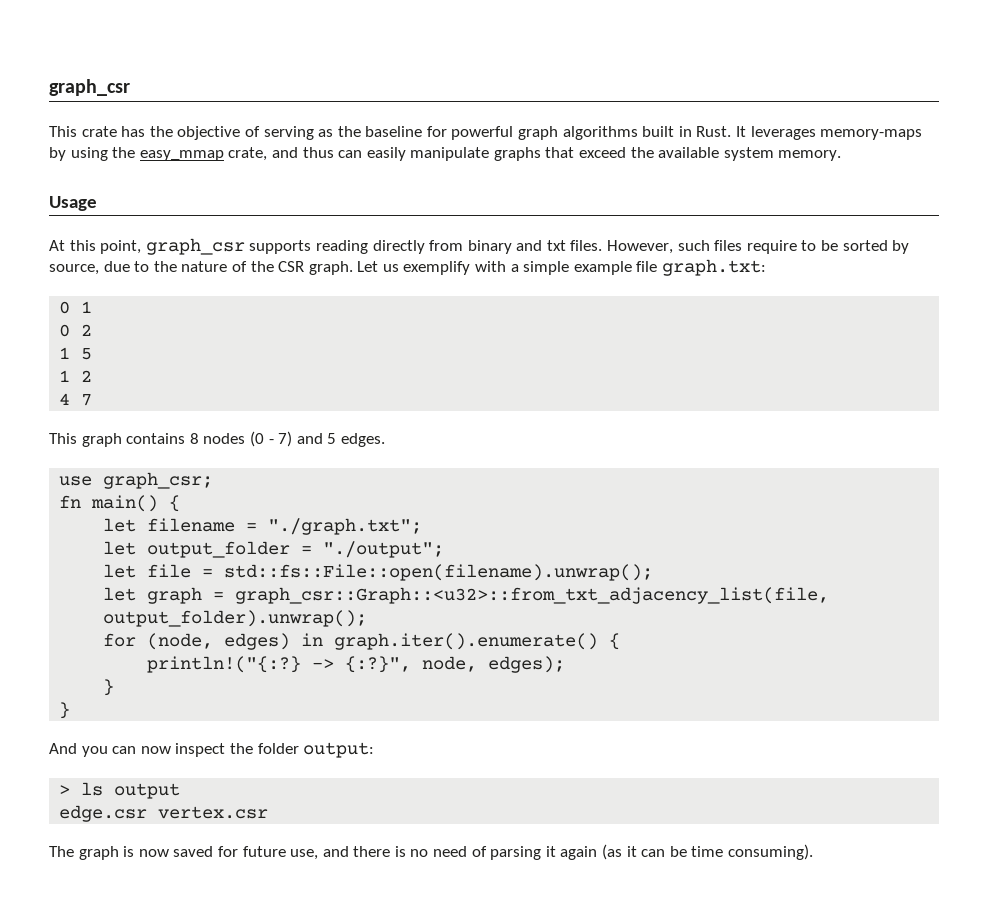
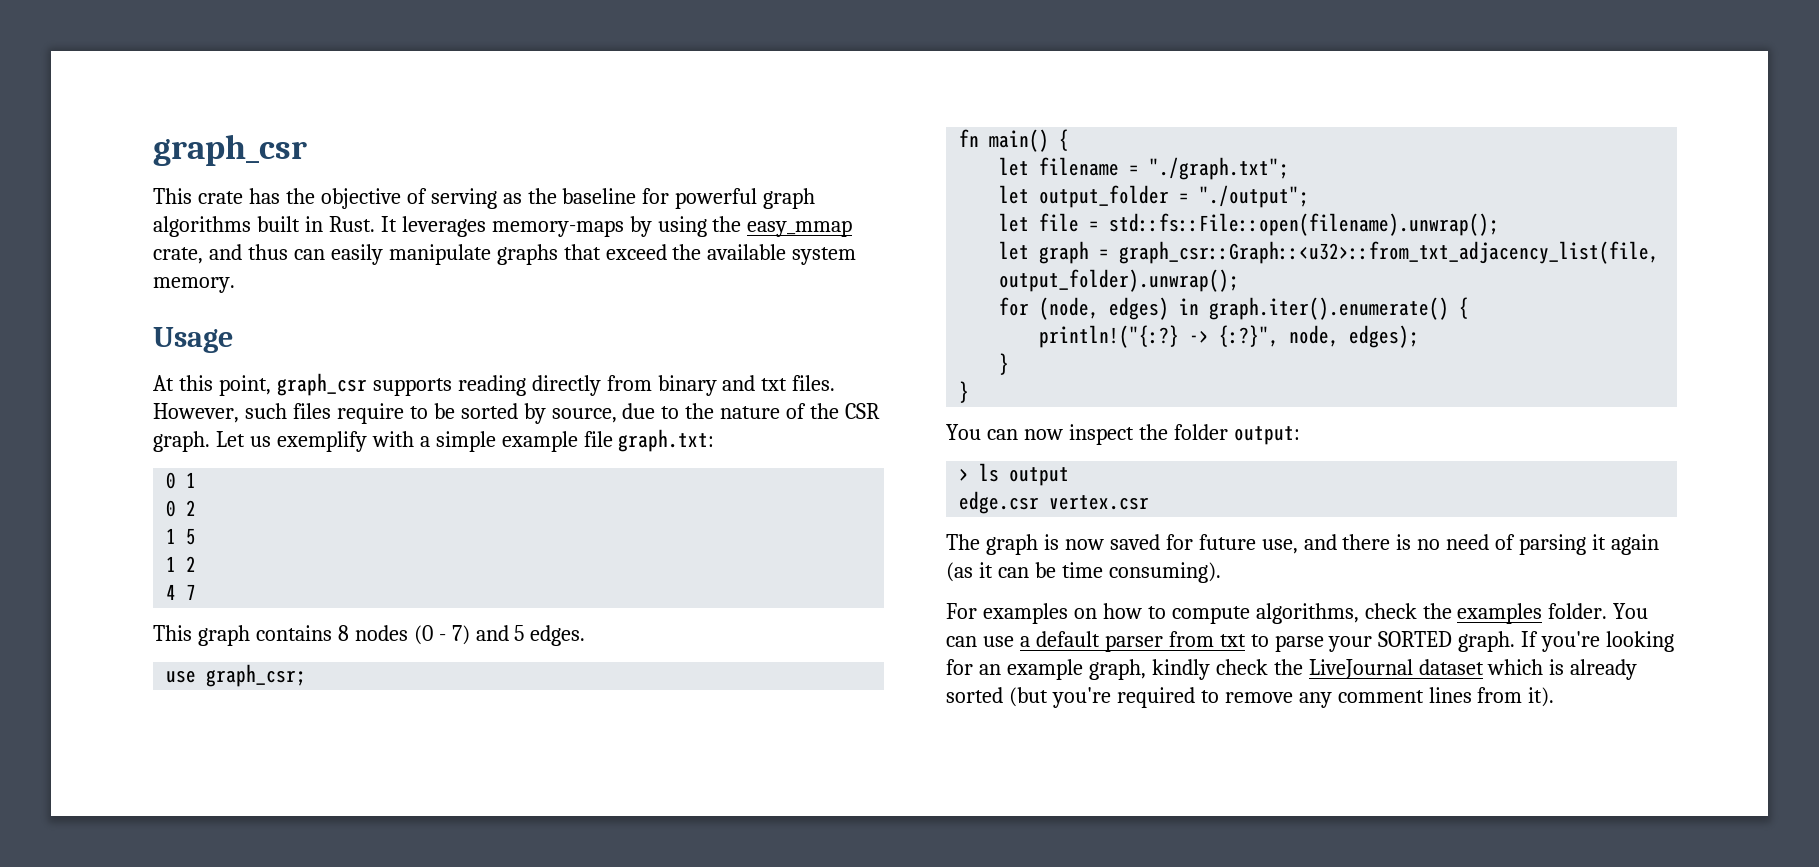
- And you can now inspect the folder output:
+ You can now inspect the folder output:
+ For examples on how to compute algorithms, check the examples folder. You can use a default parser from txt to parse your SORTED graph. If you're looking for an example graph, kindly check the LiveJournal dataset which is already sorted (but you're required to remove any comment lines from it).

